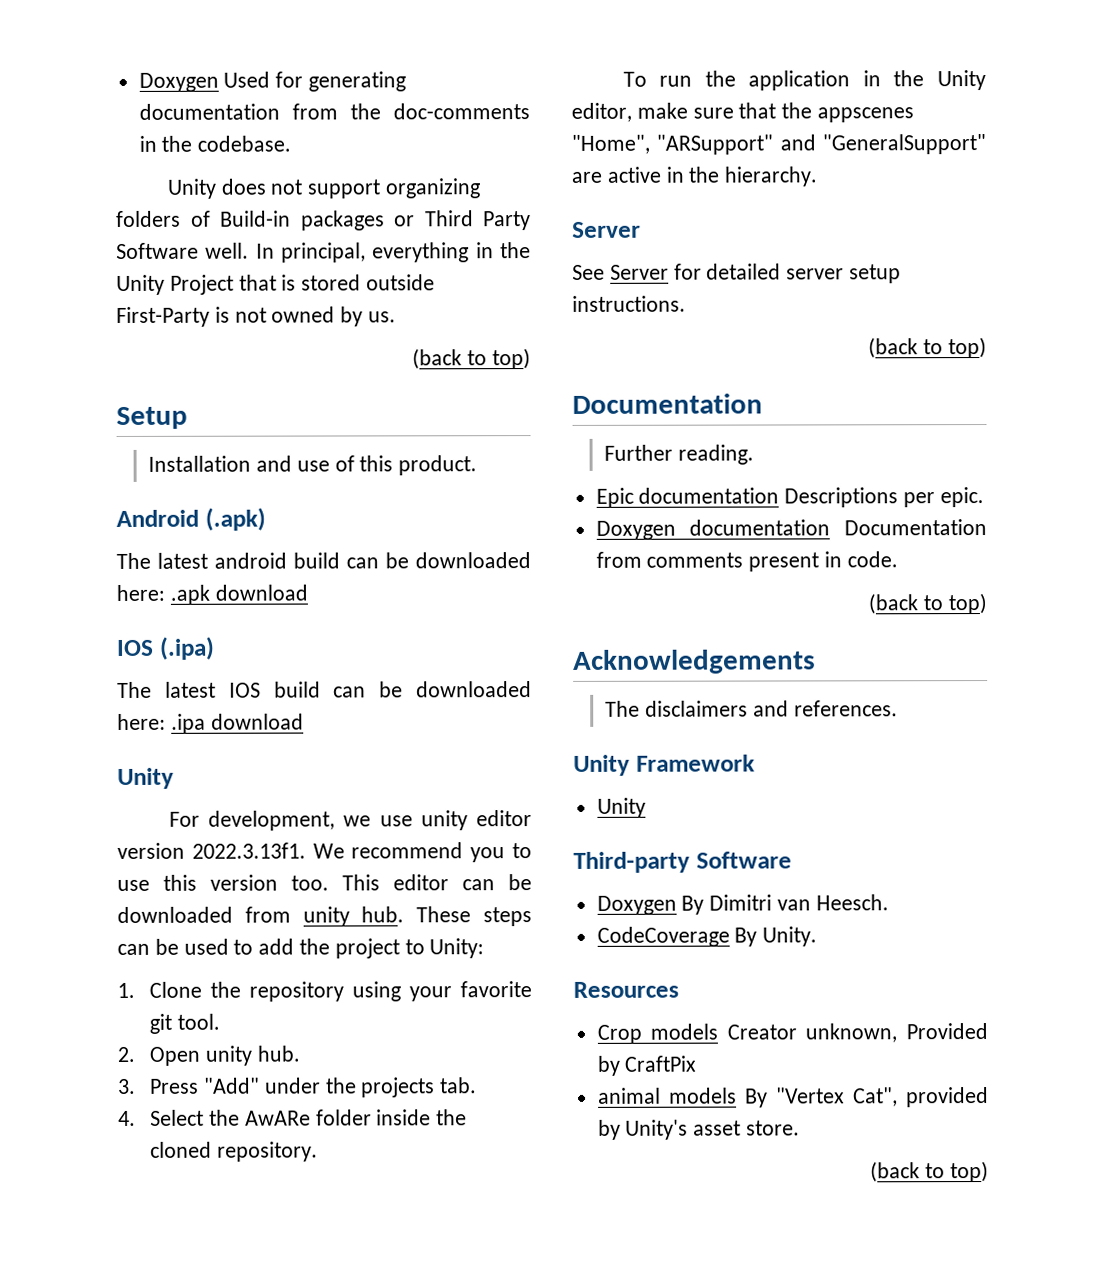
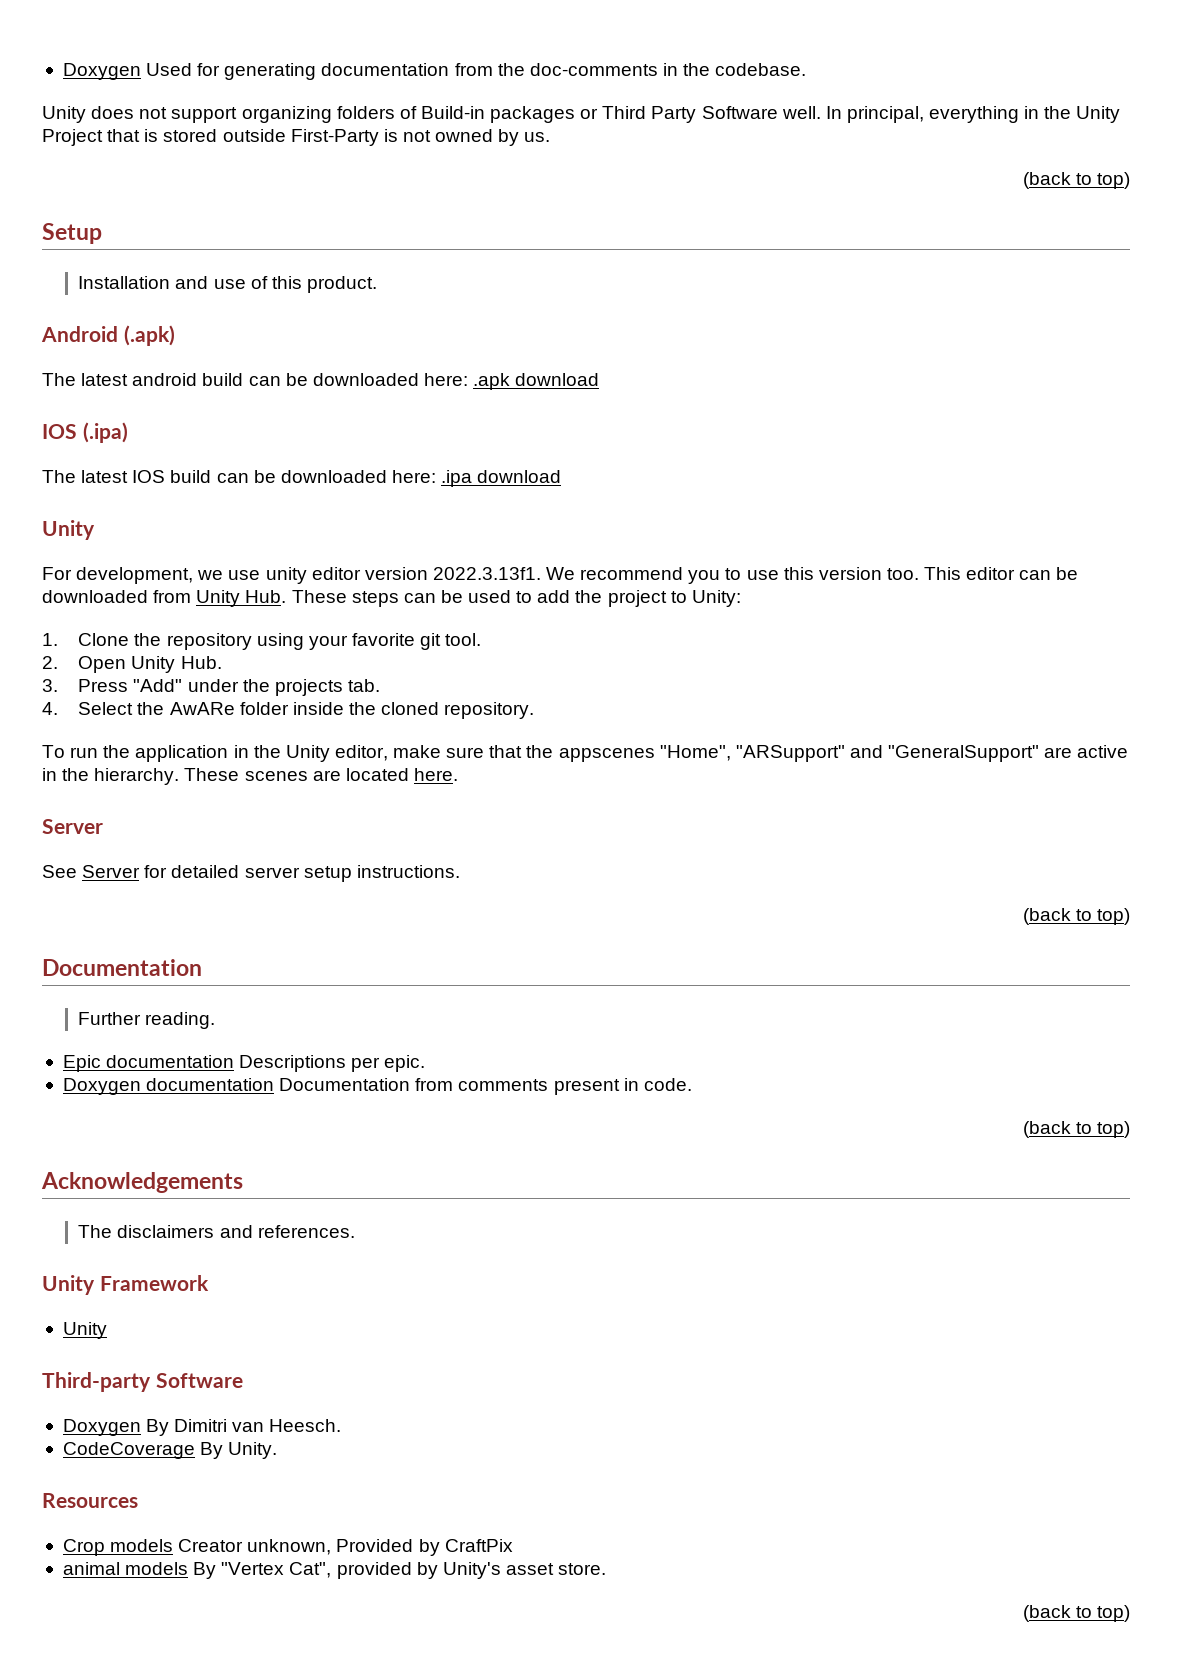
- This editor can be downloaded from unity hub. These steps can be used to add the project to Unity:
+ This editor can be downloaded from Unity Hub. These steps can be used to add the project to Unity:
- 2. Open unity hub.
+ 2. Open Unity Hub.
+ These scenes are located here.

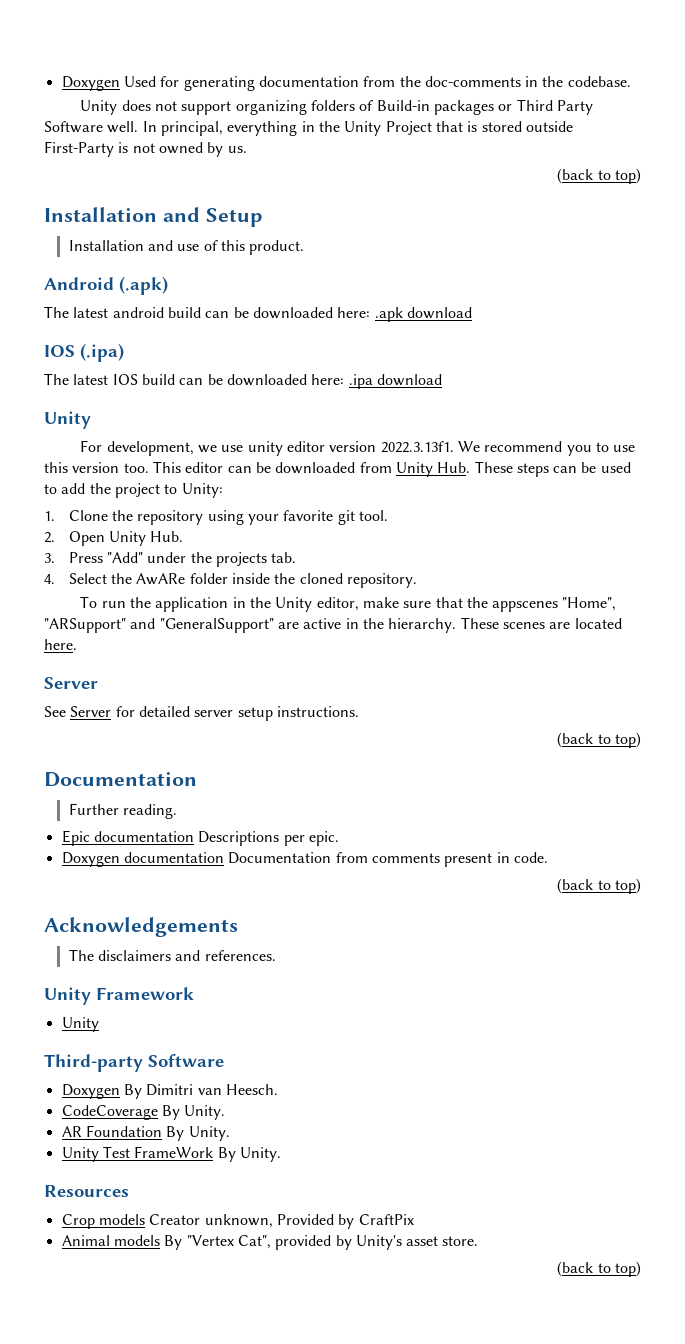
- Setup
+ Installation and Setup
+ AR Foundation By Unity.
+ Unity Test FrameWork By Unity.
- animal models By "Vertex Cat", provided by Unity's asset store.
+ Animal models By "Vertex Cat", provided by Unity's asset store.

